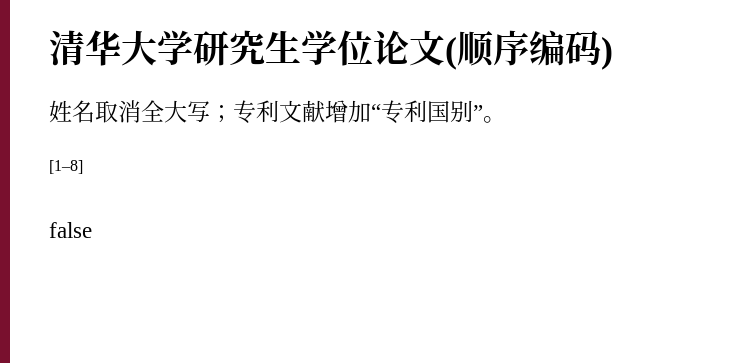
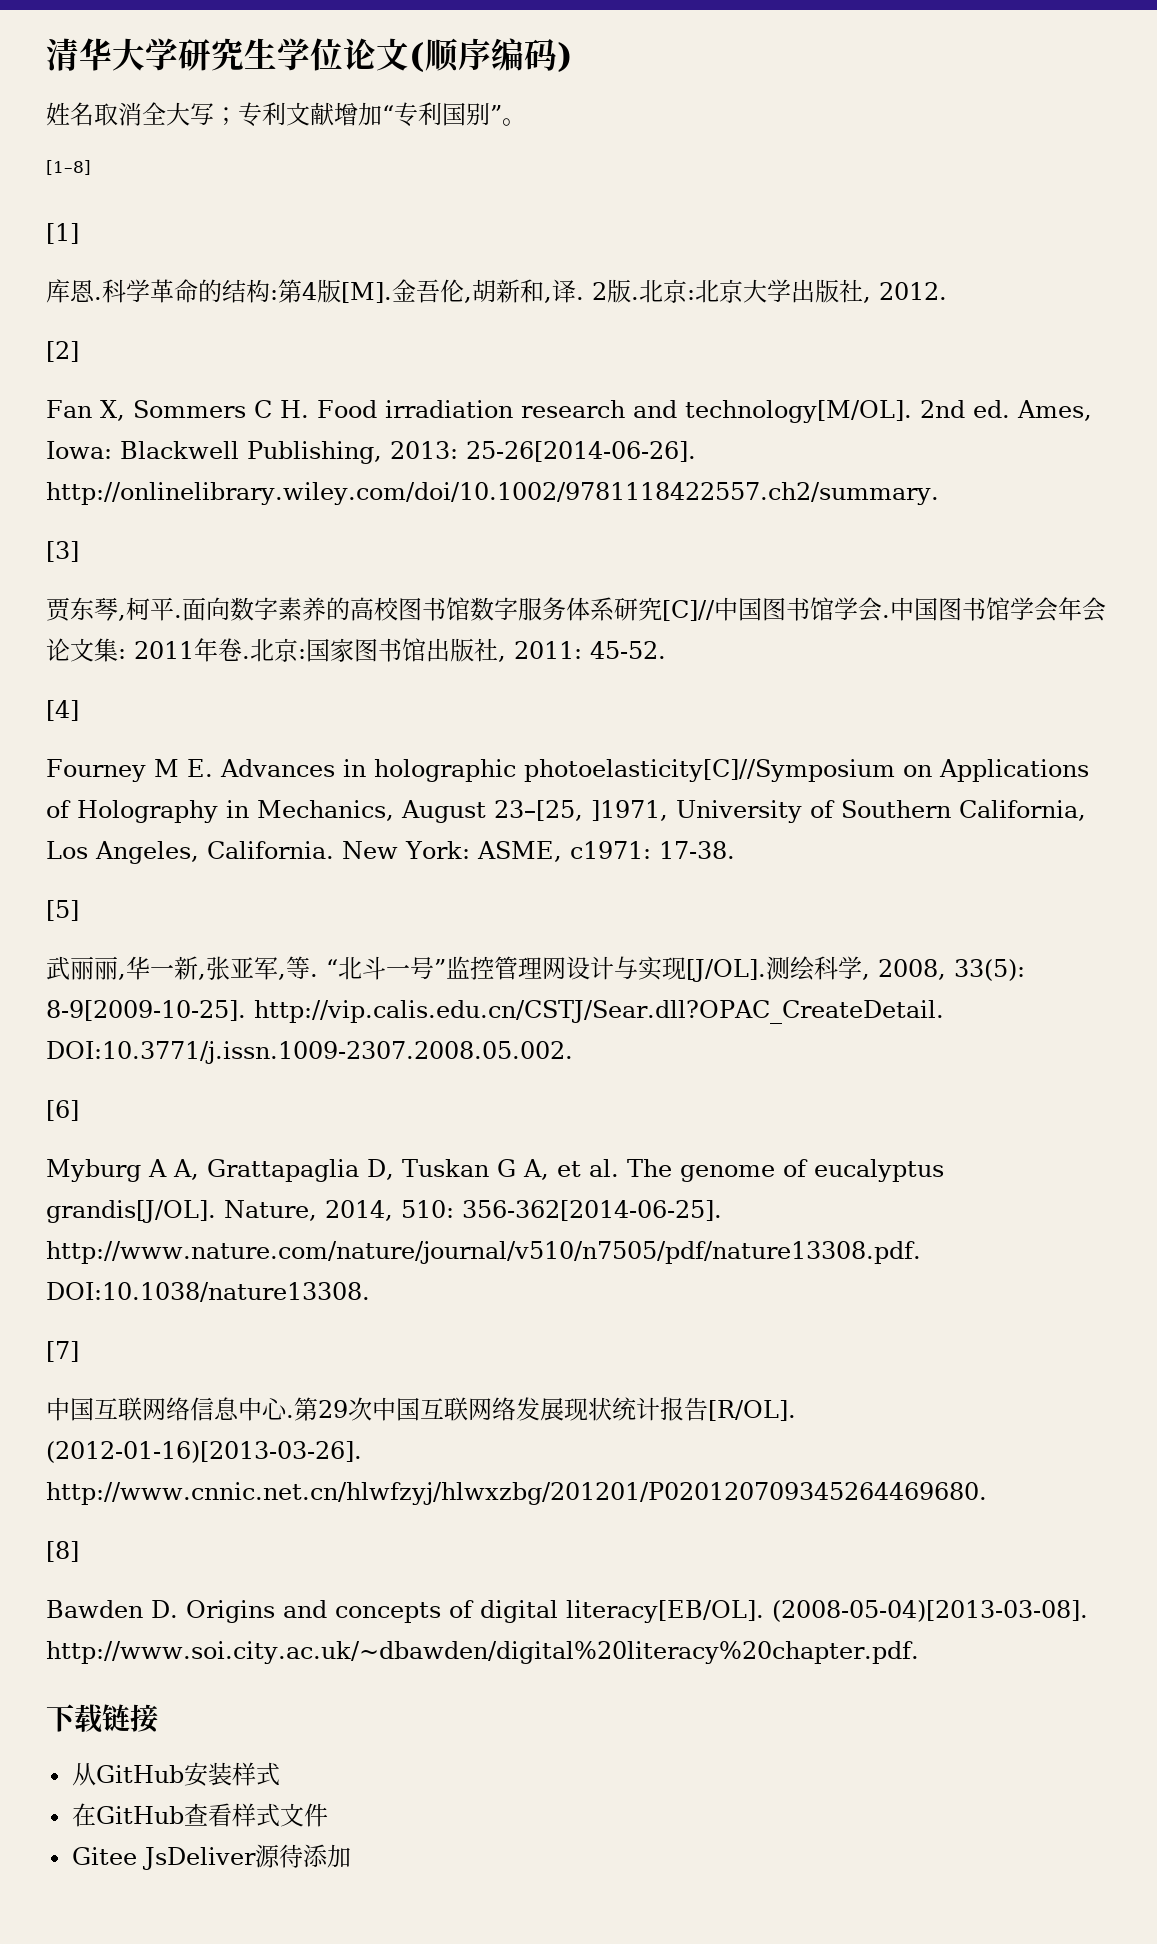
- false
+ [1]
+ 库恩.科学革命的结构:第4版[M].金吾伦,胡新和,译. 2版.北京:北京大学出版社, 2012.
+ [2]
+ Fan X, Sommers C H. Food irradiation research and technology[M/OL]. 2nd ed. Ames, Iowa: Blackwell Publishing, 2013: 25-26[2014-06-26]. http://onlinelibrary.wiley.com/doi/10.1002/9781118422557.ch2/summary.
+ [3]
+ 贾东琴,柯平.面向数字素养的高校图书馆数字服务体系研究[C]//中国图书馆学会.中国图书馆学会年会论文集: 2011年卷.北京:国家图书馆出版社, 2011: 45-52.
+ [4]
+ Fourney M E. Advances in holographic photoelasticity[C]//Symposium on Applications of Holography in Mechanics, August 23–[25, ]1971, University of Southern California, Los Angeles, California. New York: ASME, c1971: 17-38.
+ [5]
+ 武丽丽,华一新,张亚军,等. “北斗一号”监控管理网设计与实现[J/OL].测绘科学, 2008, 33(5): 8-9[2009-10-25]. http://vip.calis.edu.cn/CSTJ/Sear.dll?OPAC_CreateDetail. DOI:10.3771/j.issn.1009-2307.2008.05.002.
+ [6]
+ Myburg A A, Grattapaglia D, Tuskan G A, et al. The genome of eucalyptus grandis[J/OL]. Nature, 2014, 510: 356-362[2014-06-25]. http://www.nature.com/nature/journal/v510/n7505/pdf/nature13308.pdf. DOI:10.1038/nature13308.
+ [7]
+ 中国互联网络信息中心.第29次中国互联网络发展现状统计报告[R/OL]. (2012-01-16)[2013-03-26]. http://www.cnnic.net.cn/hlwfzyj/hlwxzbg/201201/P020120709345264469680.
+ [8]
+ Bawden D. Origins and concepts of digital literacy[EB/OL]. (2008-05-04)[2013-03-08]. http://www.soi.city.ac.uk/~dbawden/digital%20literacy%20chapter.pdf.
+ 下载链接
+ 从GitHub安装样式
+ 在GitHub查看样式文件
+ Gitee JsDeliver源待添加

